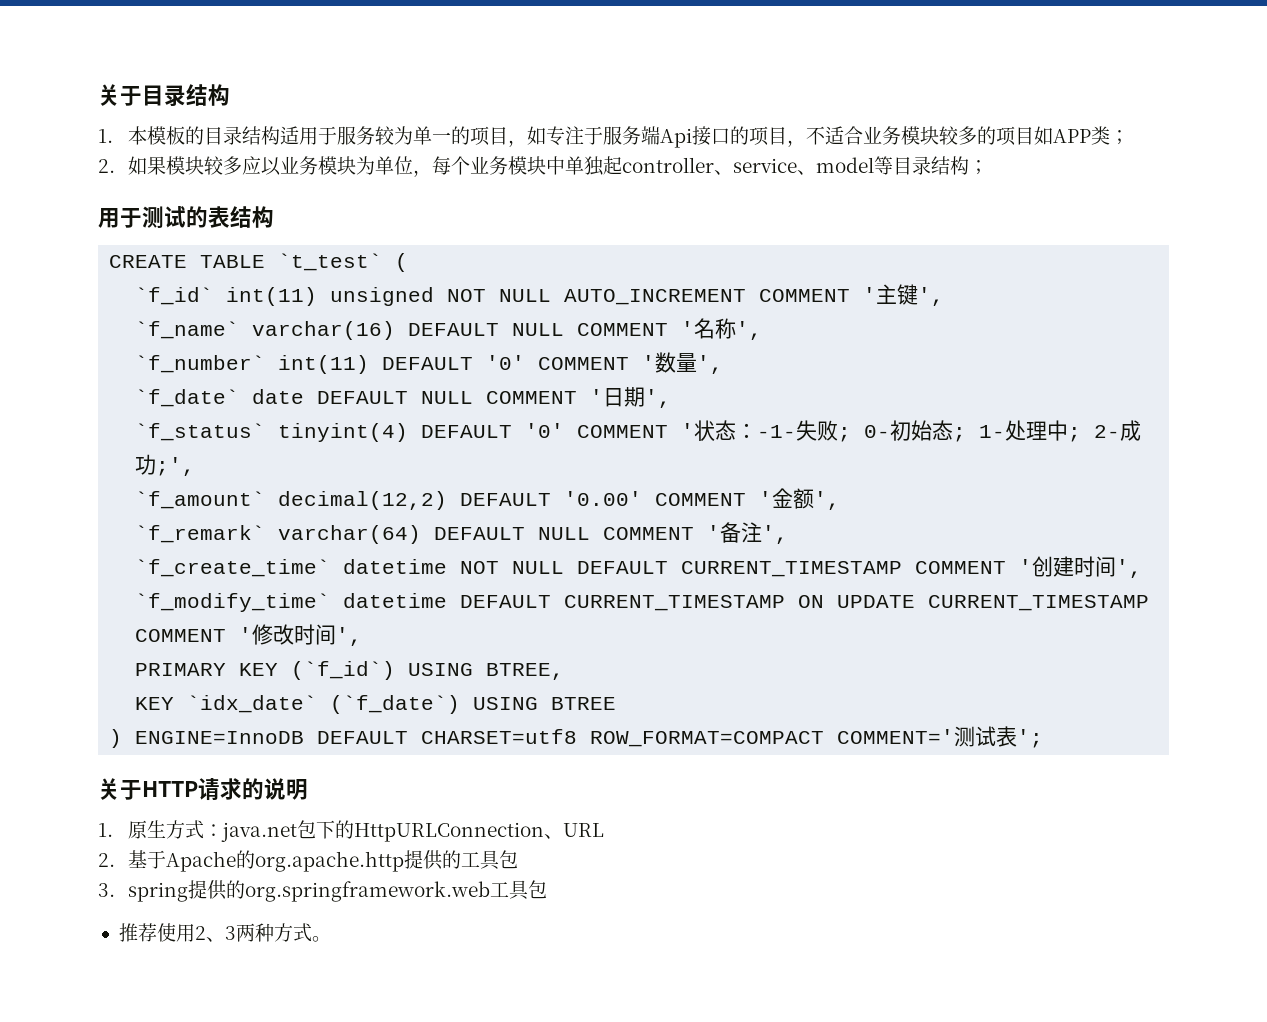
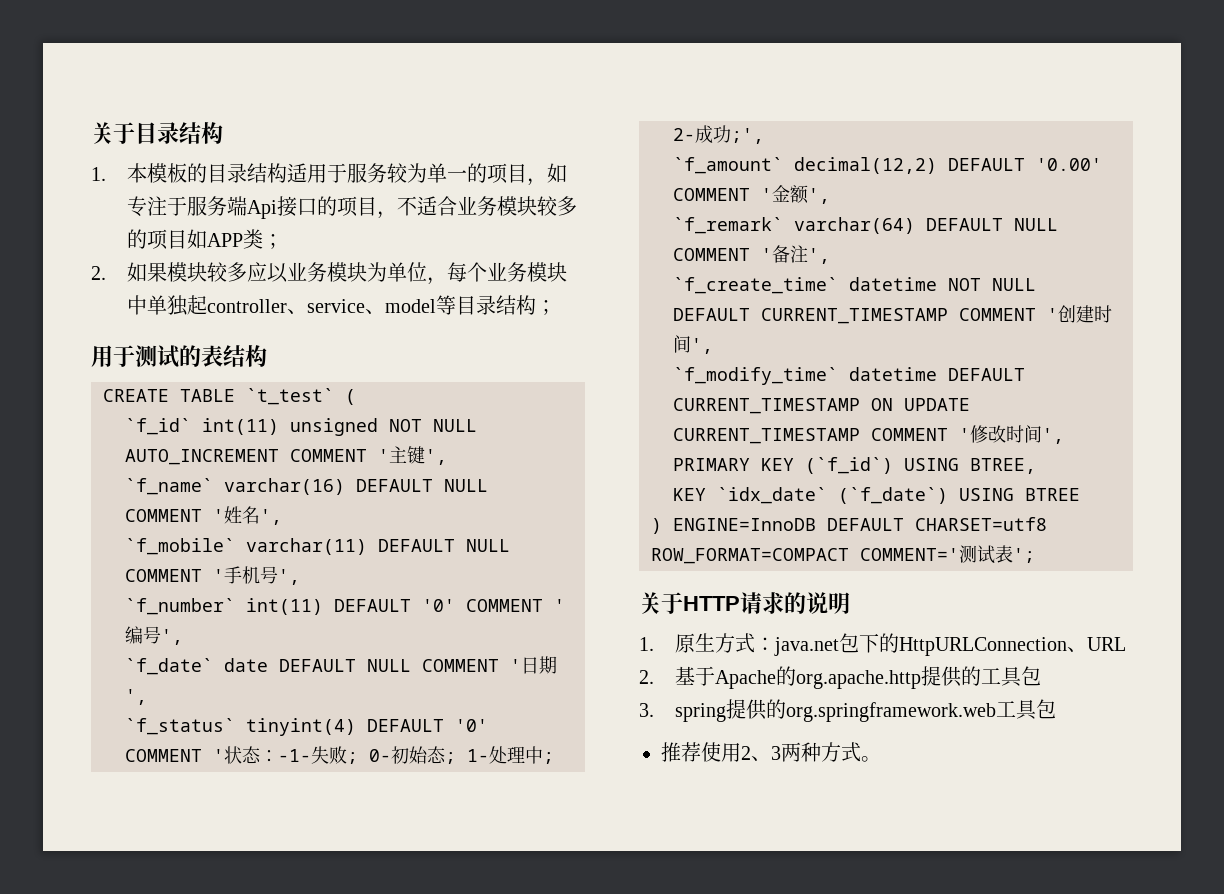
- `f_name` varchar(16) DEFAULT NULL COMMENT '名称',
+ `f_name` varchar(16) DEFAULT NULL COMMENT '姓名',
+ `f_mobile` varchar(11) DEFAULT NULL COMMENT '手机号',
- `f_number` int(11) DEFAULT '0' COMMENT '数量',
+ `f_number` int(11) DEFAULT '0' COMMENT '编号',

